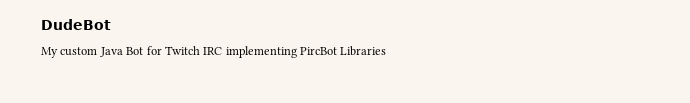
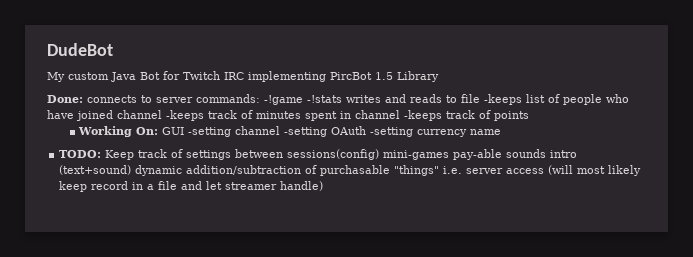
- My custom Java Bot for Twitch IRC implementing PircBot Libraries
+ My custom Java Bot for Twitch IRC implementing PircBot 1.5 Library
+ Done: connects to server commands: -!game -!stats writes and reads to file -keeps list of people who have joined channel -keeps track of minutes spent in channel -keeps track of points
+ Working On: GUI -setting channel -setting OAuth -setting currency name
+ TODO: Keep track of settings between sessions(config) mini-games pay-able sounds intro (text+sound) dynamic addition/subtraction of purchasable "things" i.e. server access (will most likely keep record in a file and let streamer handle)

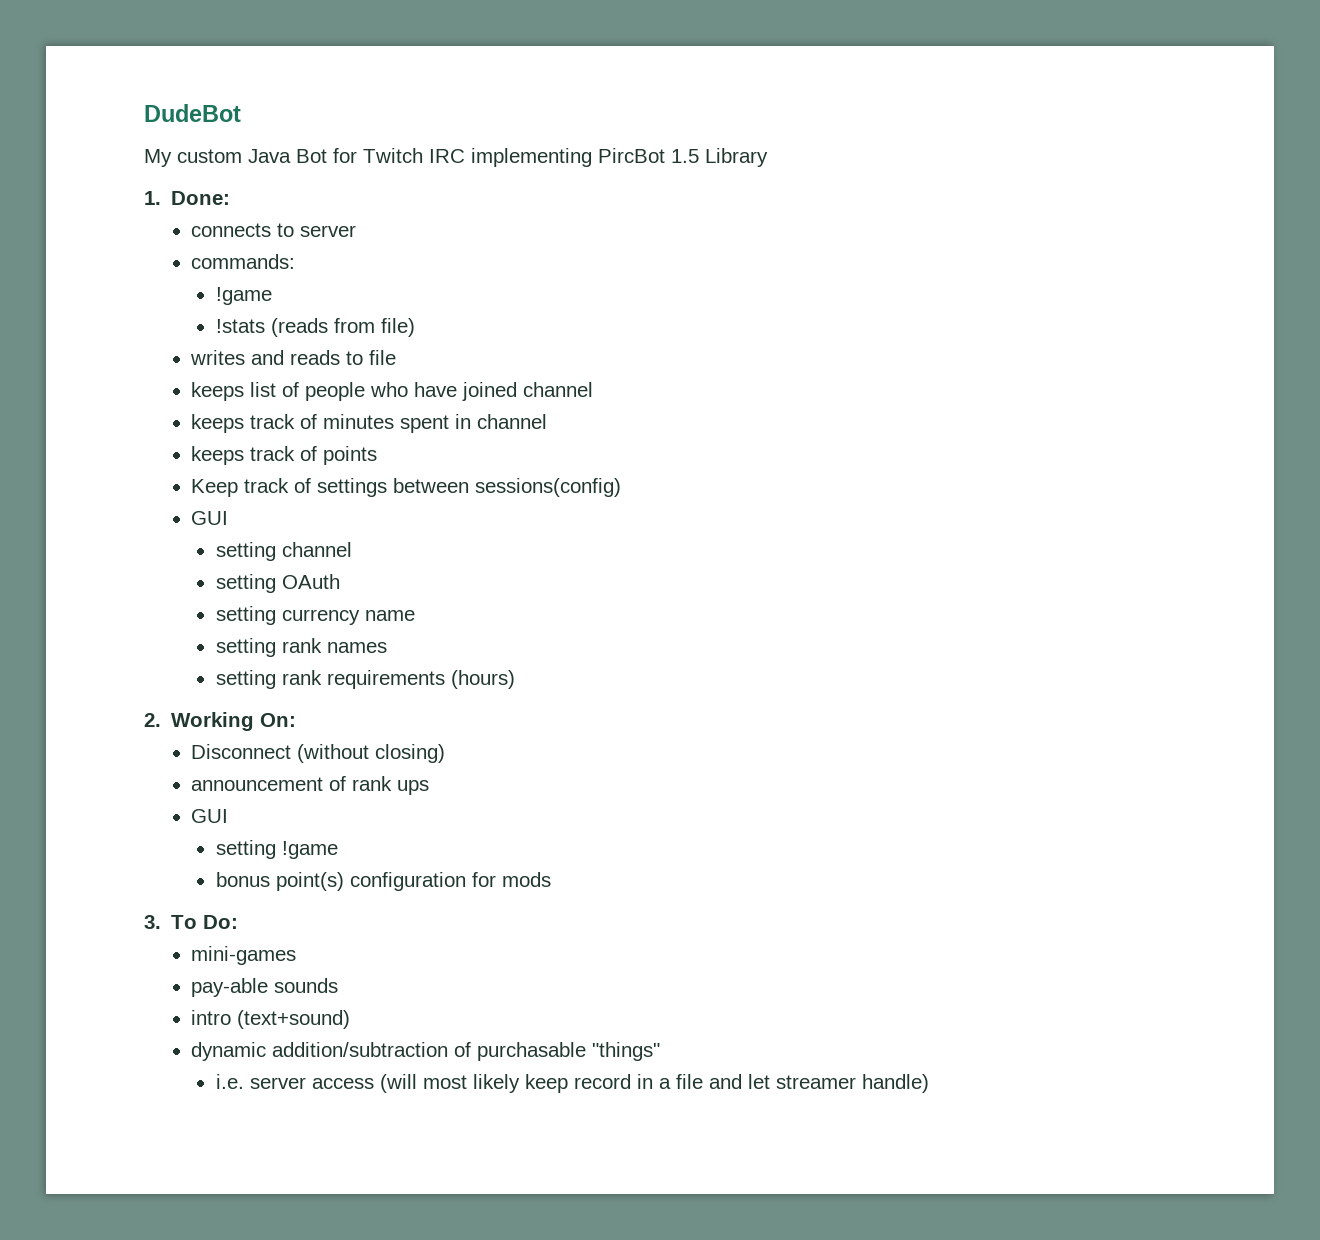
- Done: connects to server commands: -!game -!stats writes and reads to file -keeps list of people who have joined channel -keeps track of minutes spent in channel -keeps track of points
+ 1. Done:
+ connects to server
+ commands:
+ !game
+ !stats (reads from file)
+ writes and reads to file
+ keeps list of people who have joined channel
+ keeps track of minutes spent in channel
+ keeps track of points
- Working On: GUI -setting channel -setting OAuth -setting currency name
- TODO: Keep track of settings between sessions(config) mini-games pay-able sounds intro (text+sound) dynamic addition/subtraction of purchasable "things" i.e. server access (will most likely keep record in a file and let streamer handle)
+ Keep track of settings between sessions(config)
+ GUI
+ setting channel
+ setting OAuth
+ setting currency name
+ setting rank names
+ setting rank requirements (hours)
+ 2. Working On:
+ Disconnect (without closing)
+ announcement of rank ups
+ GUI
+ setting !game
+ bonus point(s) configuration for mods
+ 3. To Do:
+ mini-games
+ pay-able sounds
+ intro (text+sound)
+ dynamic addition/subtraction of purchasable "things"
+ i.e. server access (will most likely keep record in a file and let streamer handle)

